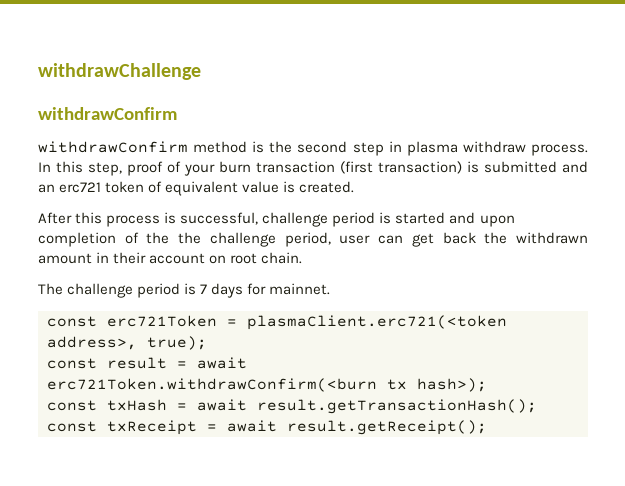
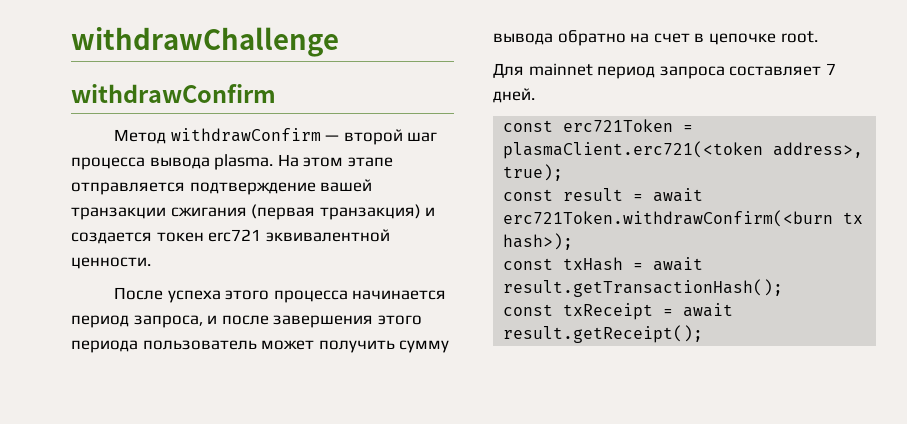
- withdrawConfirm method is the second step in plasma withdraw process. In this step, proof of your burn transaction (first transaction) is submitted and an erc721 token of equivalent value is created.
- After this process is successful, challenge period is started and upon completion of the the challenge period, user can get back the withdrawn amount in their account on root chain.
- The challenge period is 7 days for mainnet.
+ Метод withdrawConfirm — второй шаг процесса вывода plasma. На этом этапе отправляется подтверждение вашей транзакции сжигания (первая транзакция) и создается токен erc721 эквивалентной ценности.
+ После успеха этого процесса начинается период запроса, и после завершения этого периода пользователь может получить сумму вывода обратно на счет в цепочке root.
+ Для mainnet период запроса составляет 7 дней.

